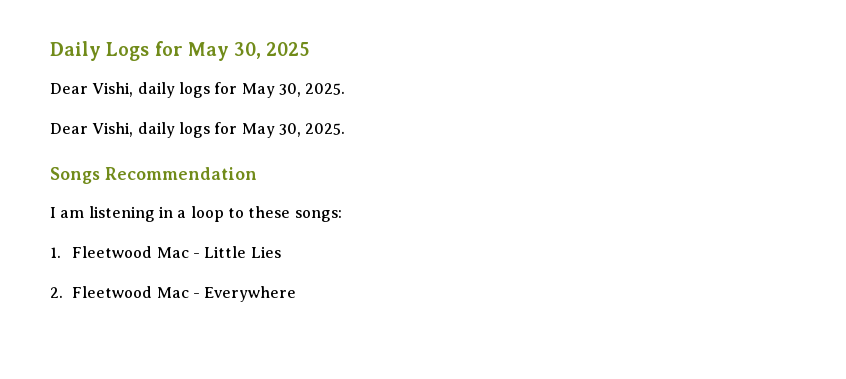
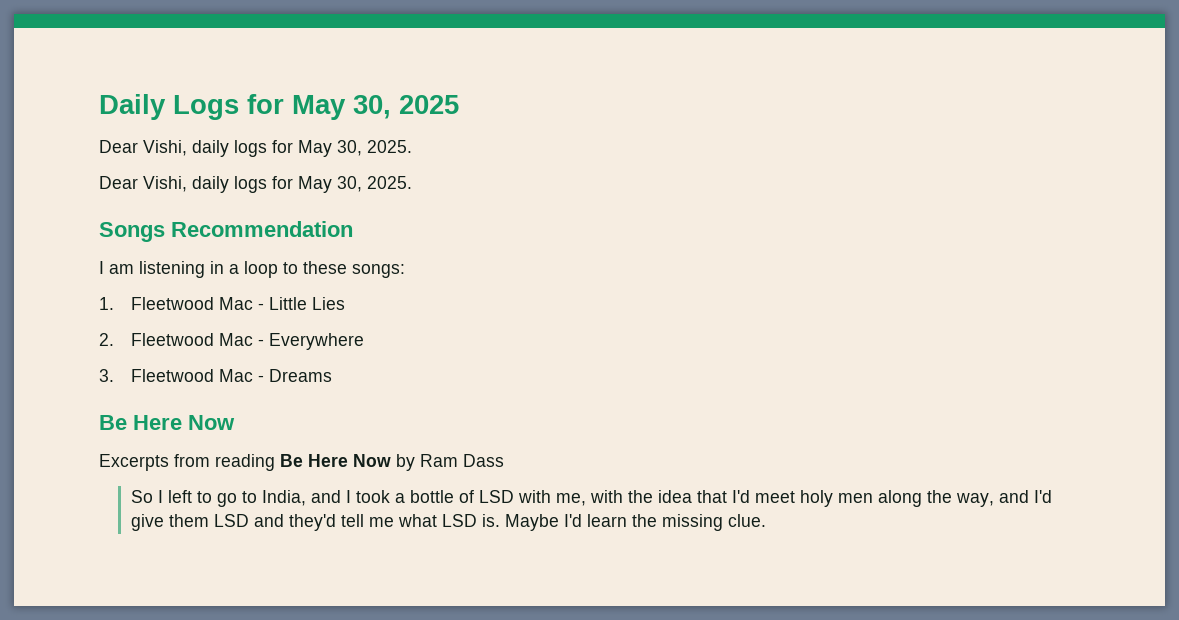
+ 3. Fleetwood Mac - Dreams
+ Be Here Now
+ Excerpts from reading Be Here Now by Ram Dass
+ So I left to go to India, and I took a bottle of LSD with me, with the idea that I'd meet holy men along the way, and I'd give them LSD and they'd tell me what LSD is. Maybe I'd learn the missing clue.

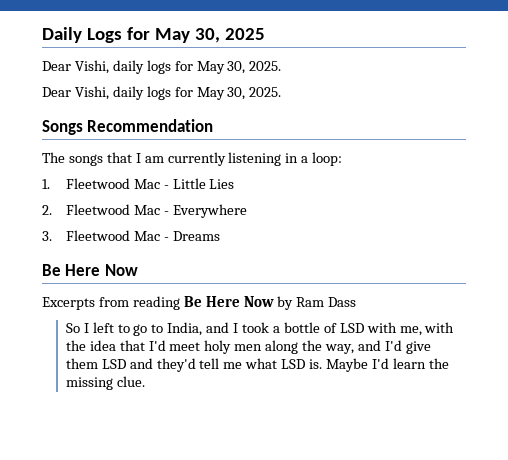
- I am listening in a loop to these songs:
+ The songs that I am currently listening in a loop:

